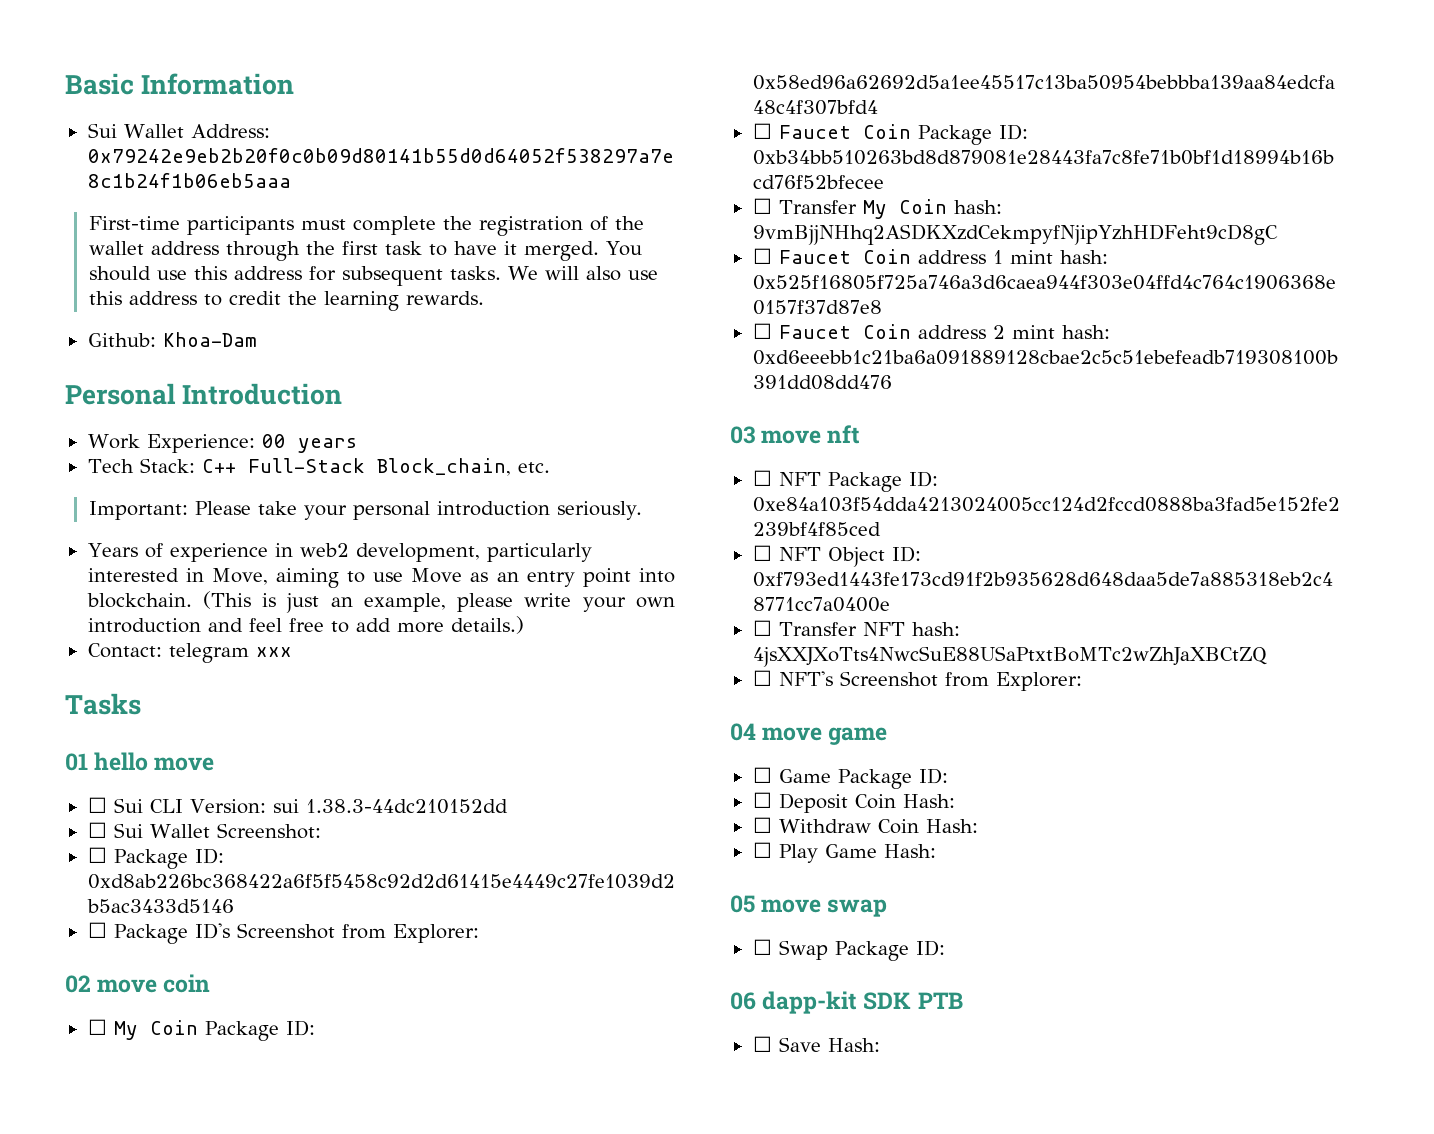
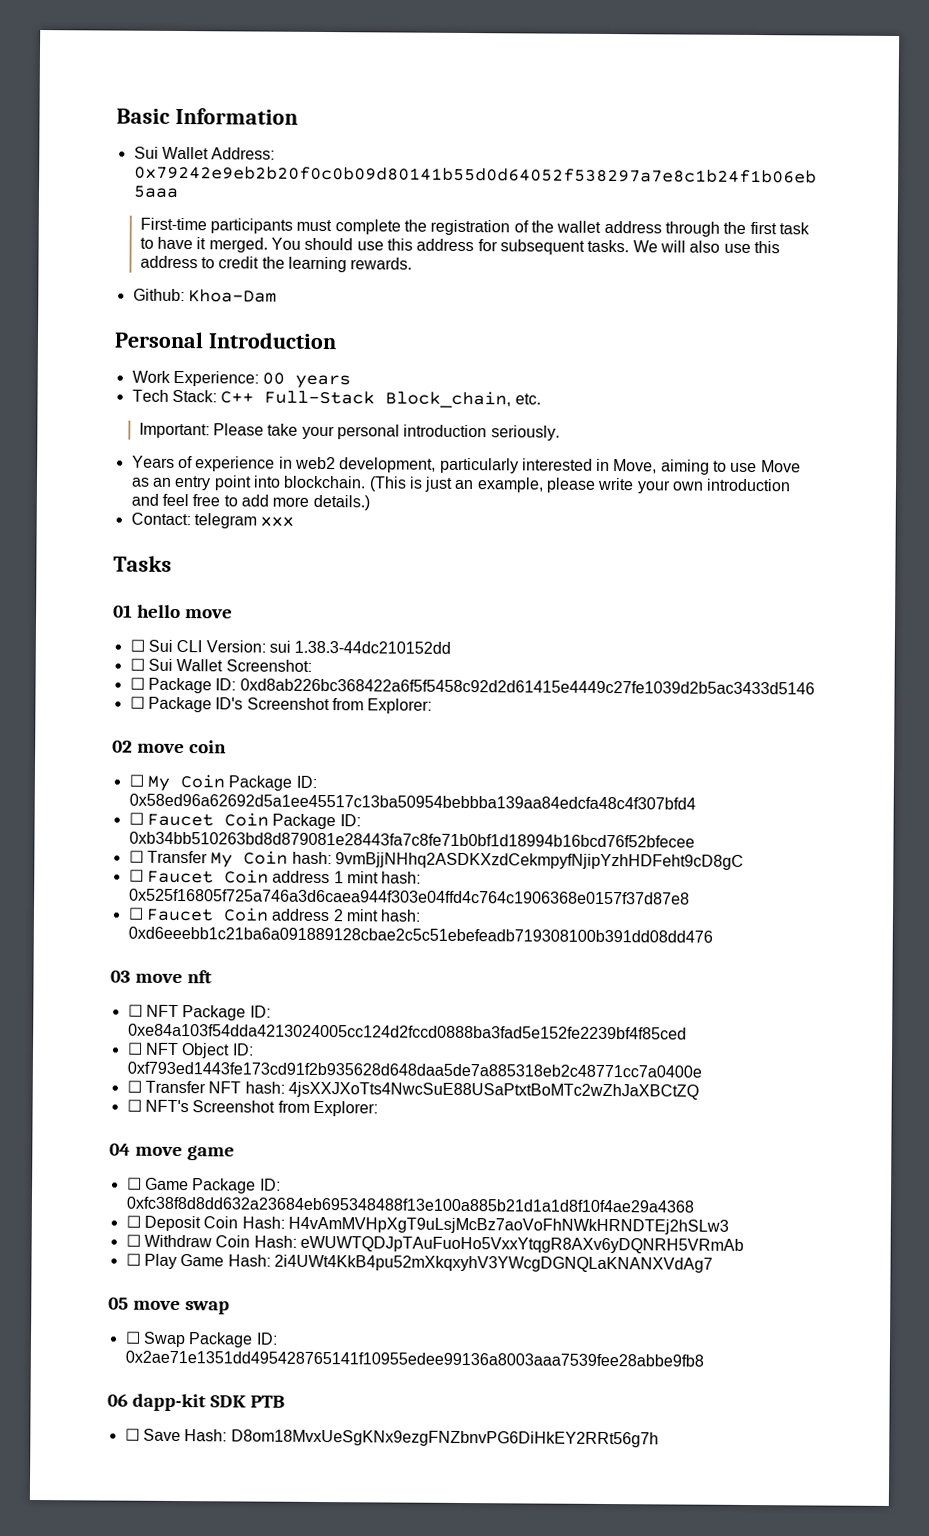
- ☐ Game Package ID:
+ ☐ Game Package ID: 0xfc38f8d8dd632a23684eb695348488f13e100a885b21d1a1d8f10f4ae29a4368
- ☐ Deposit Coin Hash:
+ ☐ Deposit Coin Hash: H4vAmMVHpXgT9uLsjMcBz7aoVoFhNWkHRNDTEj2hSLw3
- ☐ Withdraw Coin Hash:
+ ☐ Withdraw Coin Hash: eWUWTQDJpTAuFuoHo5VxxYtqgR8AXv6yDQNRH5VRmAb
- ☐ Play Game Hash:
+ ☐ Play Game Hash: 2i4UWt4KkB4pu52mXkqxyhV3YWcgDGNQLaKNANXVdAg7
- ☐ Swap Package ID:
+ ☐ Swap Package ID: 0x2ae71e1351dd495428765141f10955edee99136a8003aaa7539fee28abbe9fb8
- ☐ Save Hash:
+ ☐ Save Hash: D8om18MvxUeSgKNx9ezgFNZbnvPG6DiHkEY2RRt56g7h

